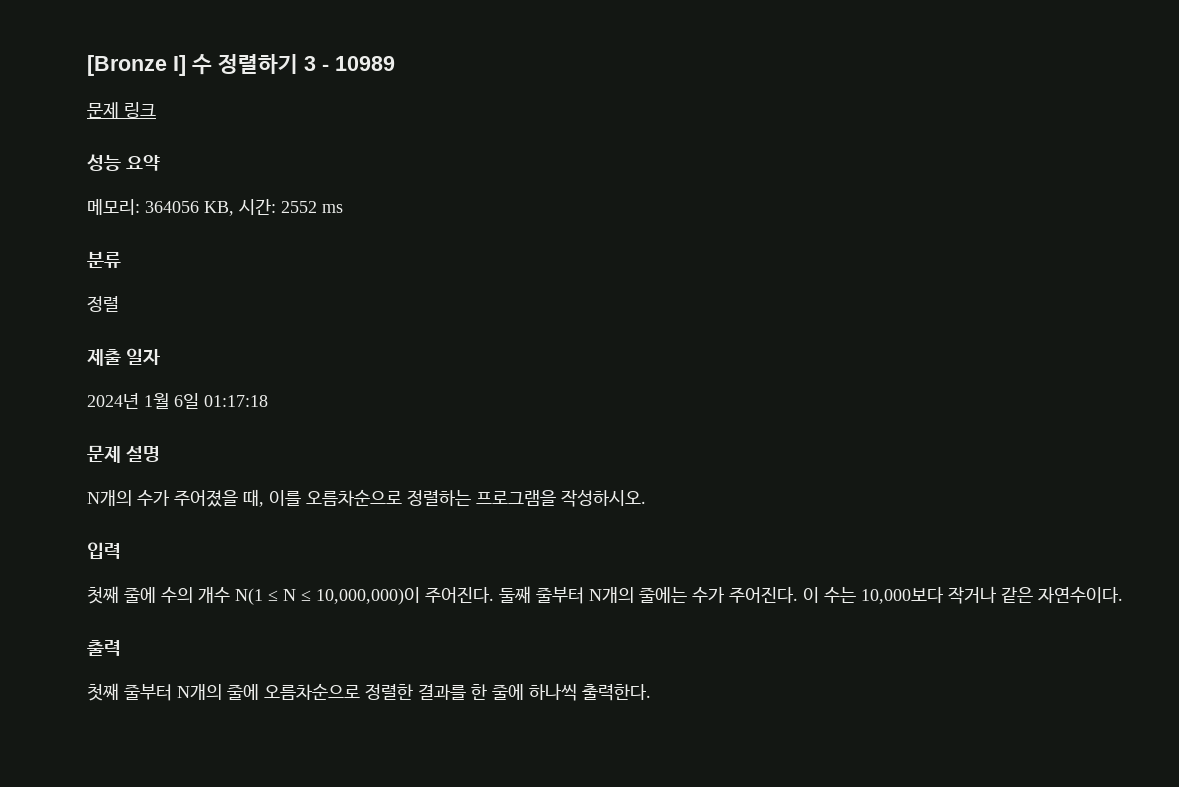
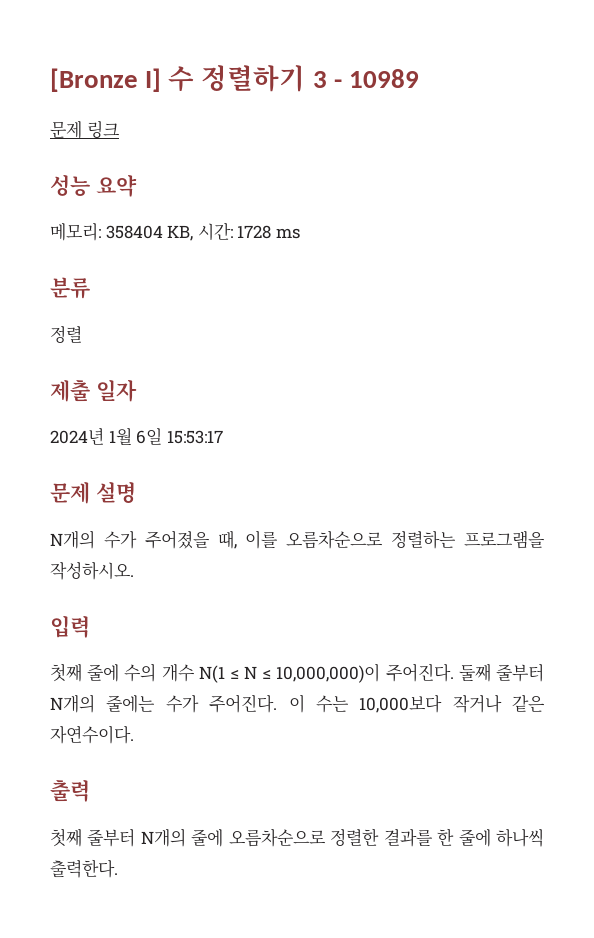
- 메모리: 364056 KB, 시간: 2552 ms
+ 메모리: 358404 KB, 시간: 1728 ms
- 2024년 1월 6일 01:17:18
+ 2024년 1월 6일 15:53:17

